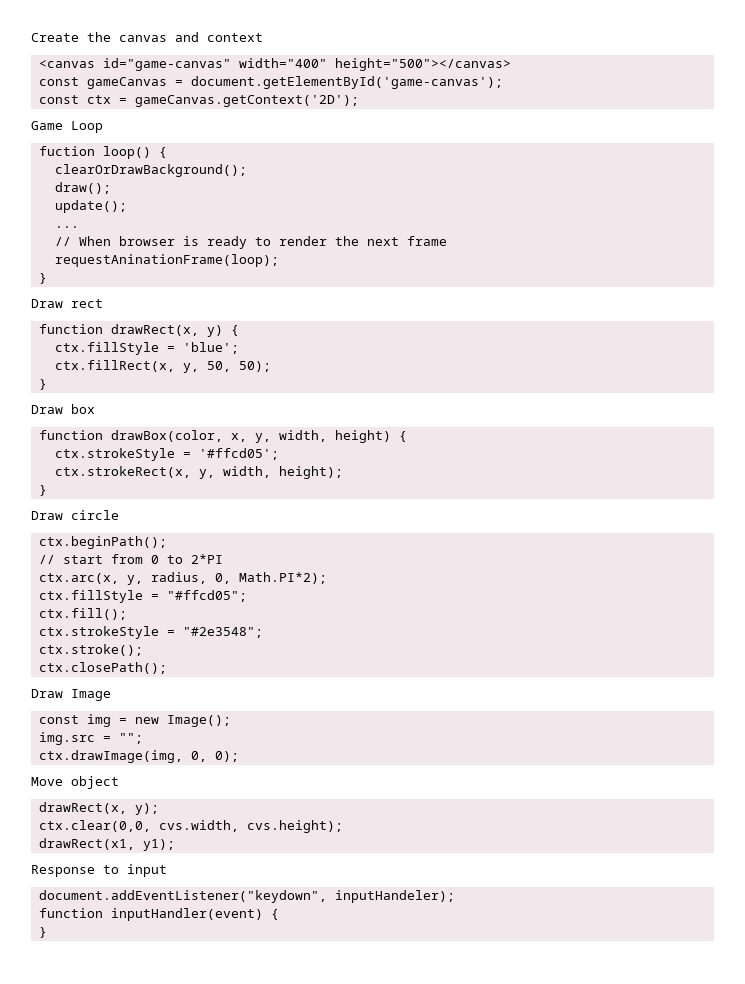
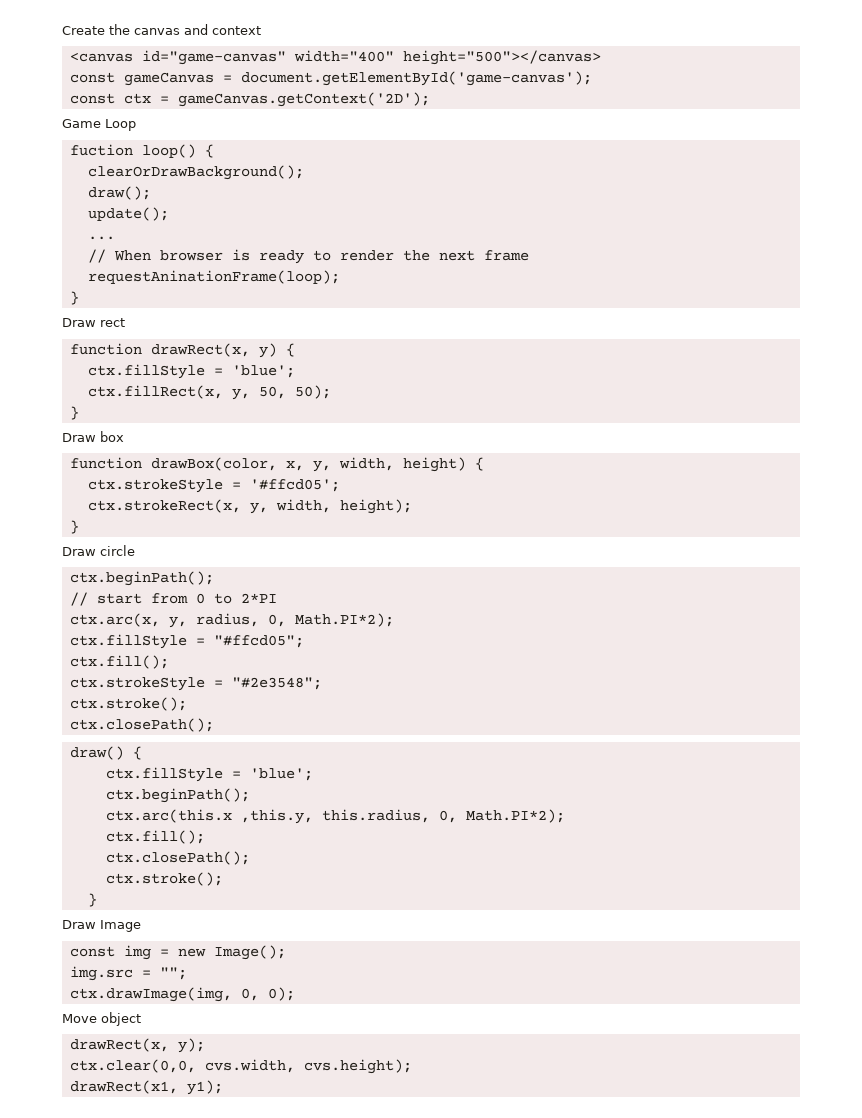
+ draw() {
+ ctx.fillStyle = 'blue';
+ ctx.beginPath();
+ ctx.arc(this.x ,this.y, this.radius, 0, Math.PI*2);
+ ctx.fill();
+ ctx.closePath();
+ ctx.stroke();
+ }
- Response to input
- document.addEventListener("keydown", inputHandeler);
- function inputHandler(event) {
- }

